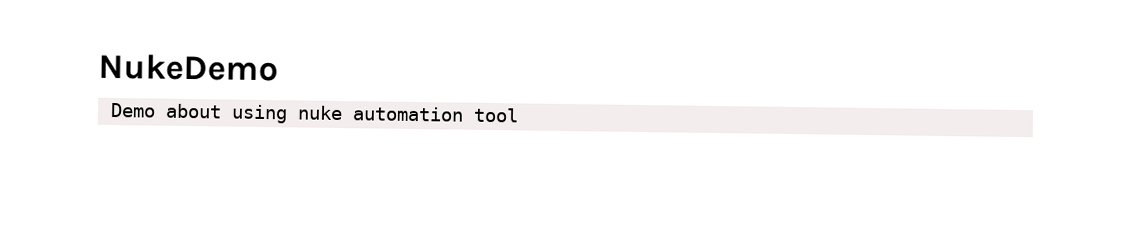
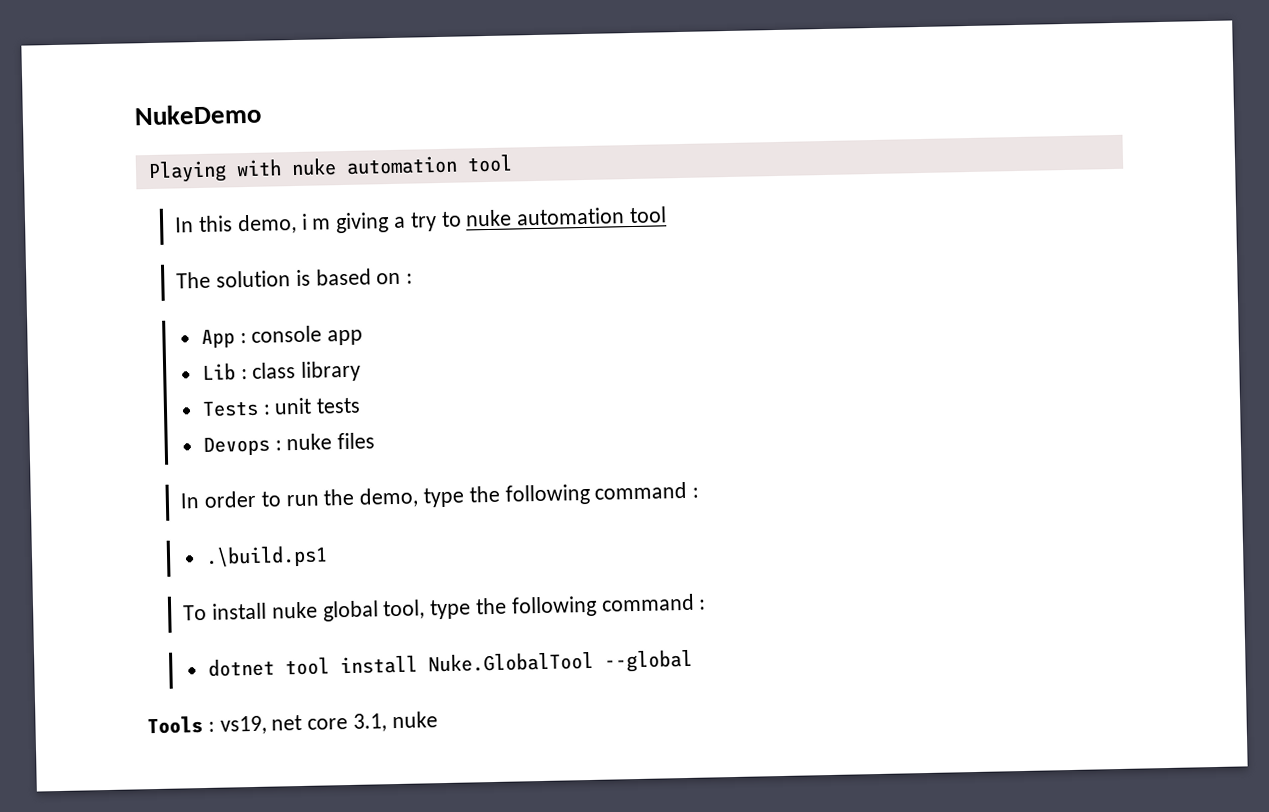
- Demo about using nuke automation tool
+ Playing with nuke automation tool
+ In this demo, i m giving a try to nuke automation tool
+ The solution is based on :
+ App : console app
+ Lib : class library
+ Tests : unit tests
+ Devops : nuke files
+ In order to run the demo, type the following command :
+ .\build.ps1
+ To install nuke global tool, type the following command :
+ dotnet tool install Nuke.GlobalTool --global
+ Tools : vs19, net core 3.1, nuke

